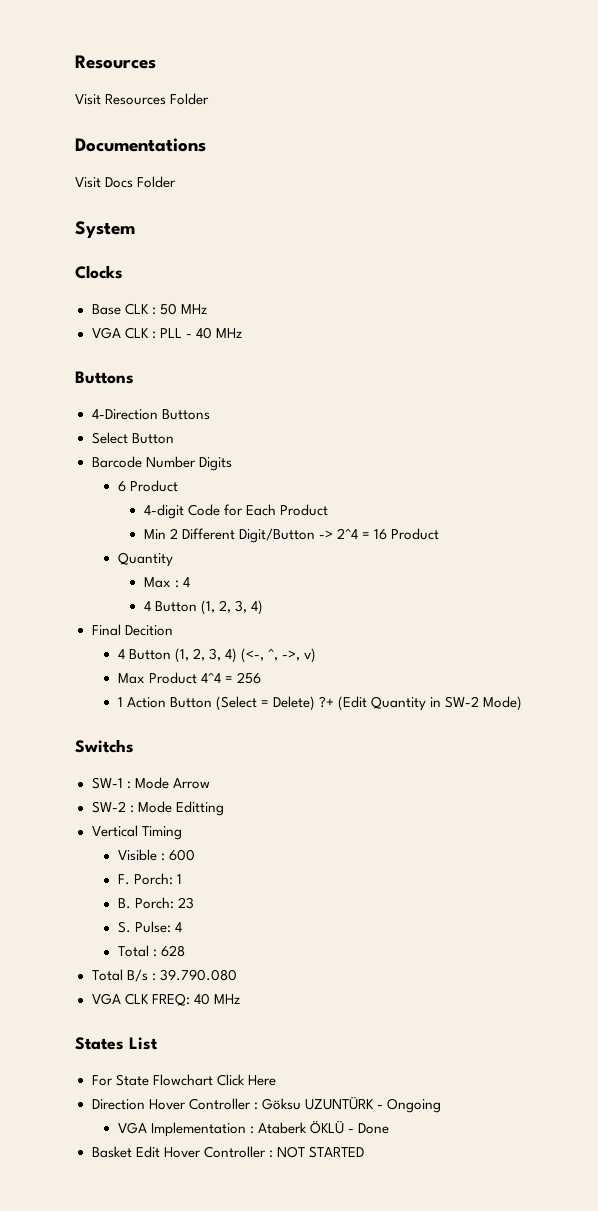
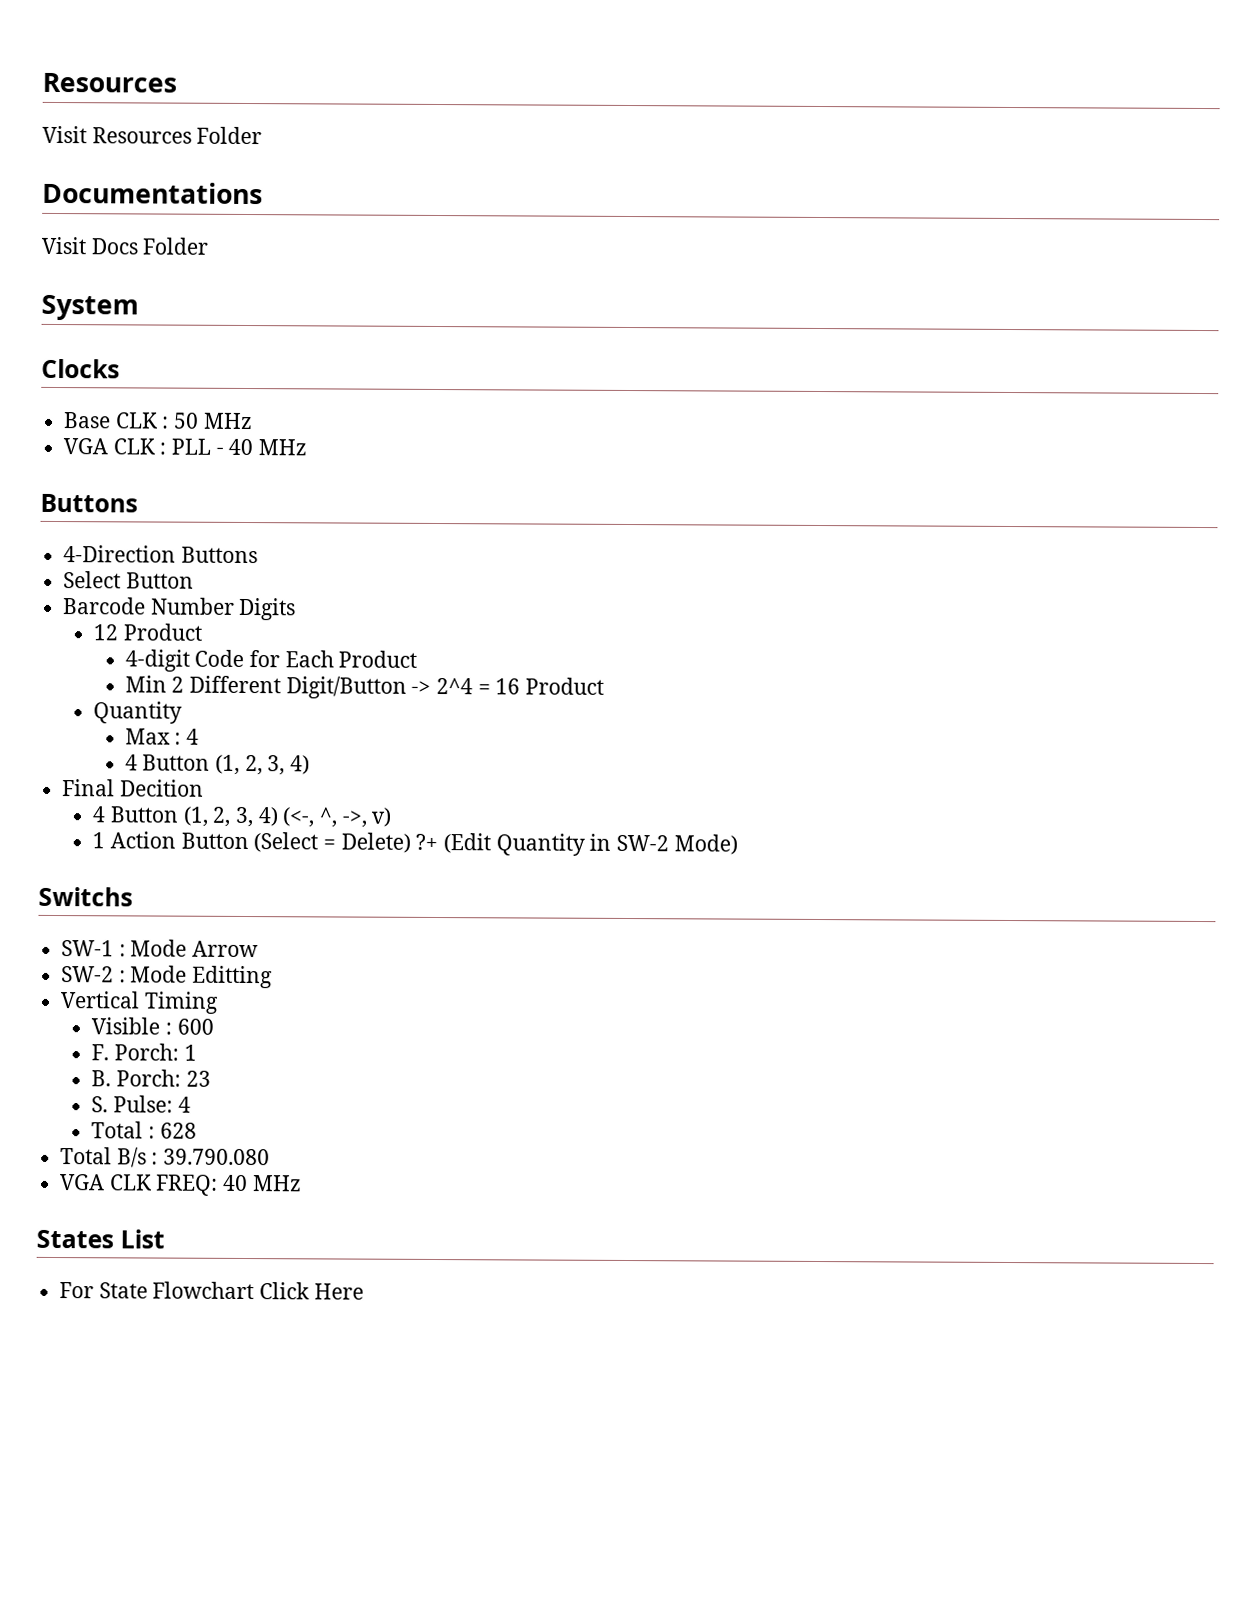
- 6 Product
+ 12 Product
- Max Product 4^4 = 256
- Direction Hover Controller : Göksu UZUNTÜRK - Ongoing
- VGA Implementation : Ataberk ÖKLÜ - Done
- Basket Edit Hover Controller : NOT STARTED

